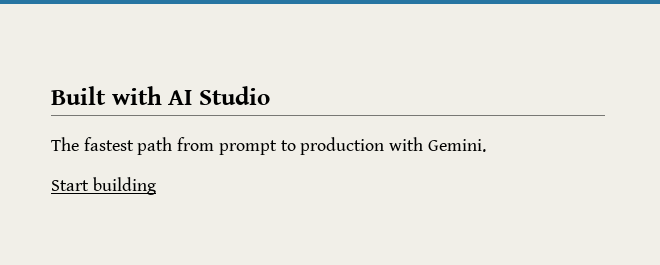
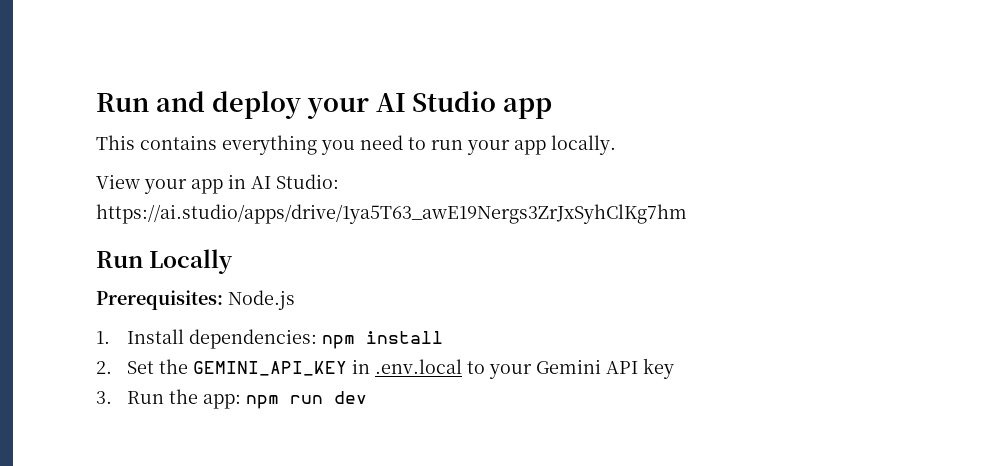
- Built with AI Studio
- The fastest path from prompt to production with Gemini.
- Start building
+ Run and deploy your AI Studio app
+ This contains everything you need to run your app locally.
+ View your app in AI Studio: https://ai.studio/apps/drive/1ya5T63_awE19Nergs3ZrJxSyhClKg7hm
+ Run Locally
+ Prerequisites: Node.js
+ 1. Install dependencies: npm install
+ 2. Set the GEMINI_API_KEY in .env.local to your Gemini API key
+ 3. Run the app: npm run dev

